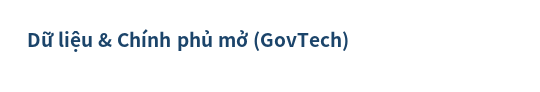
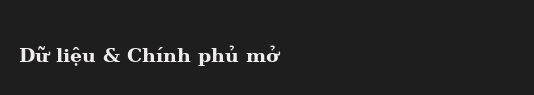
- Dữ liệu & Chính phủ mở (GovTech)
+ Dữ liệu & Chính phủ mở

